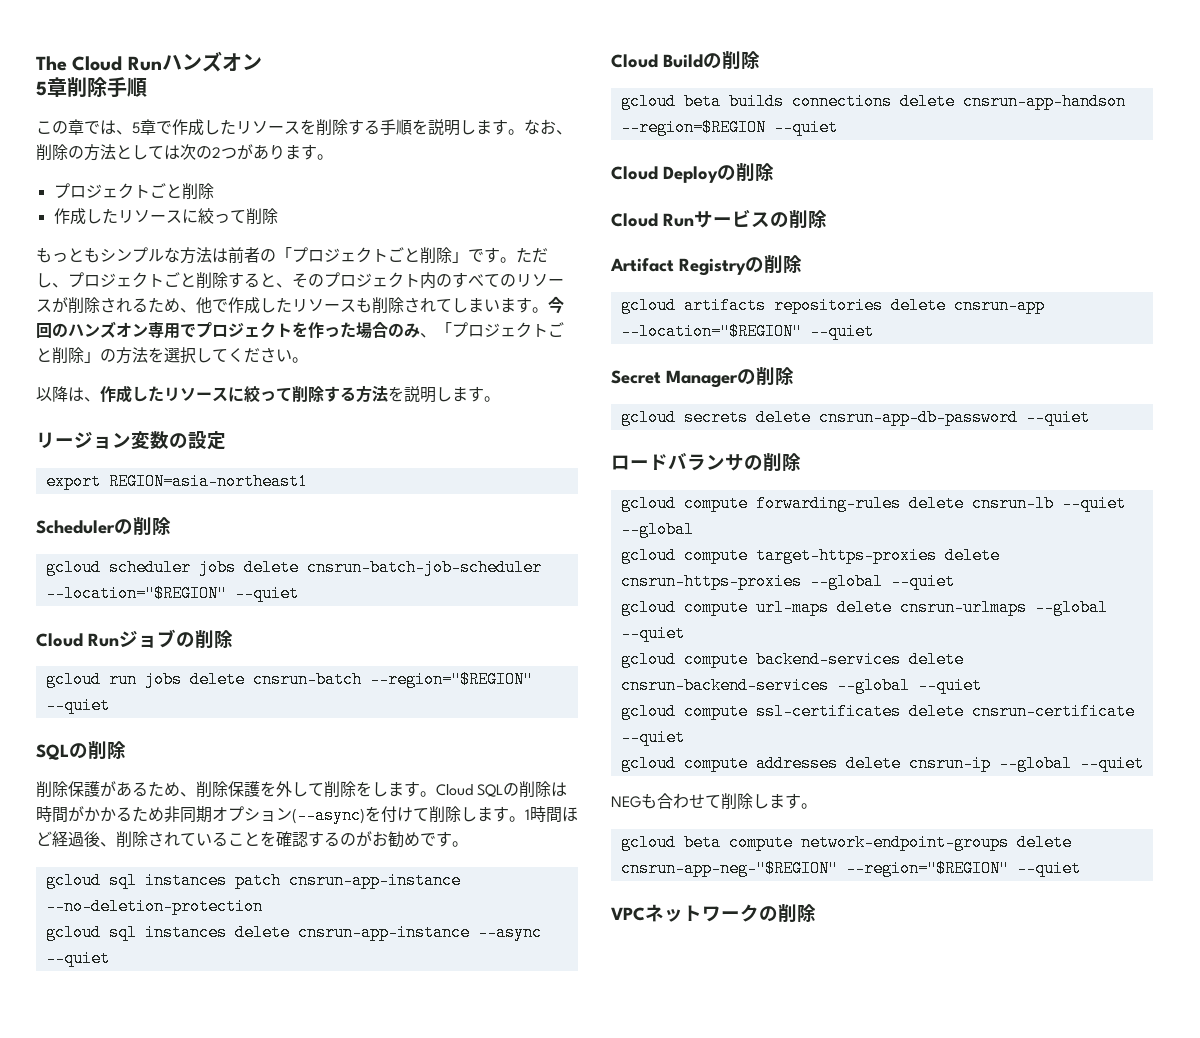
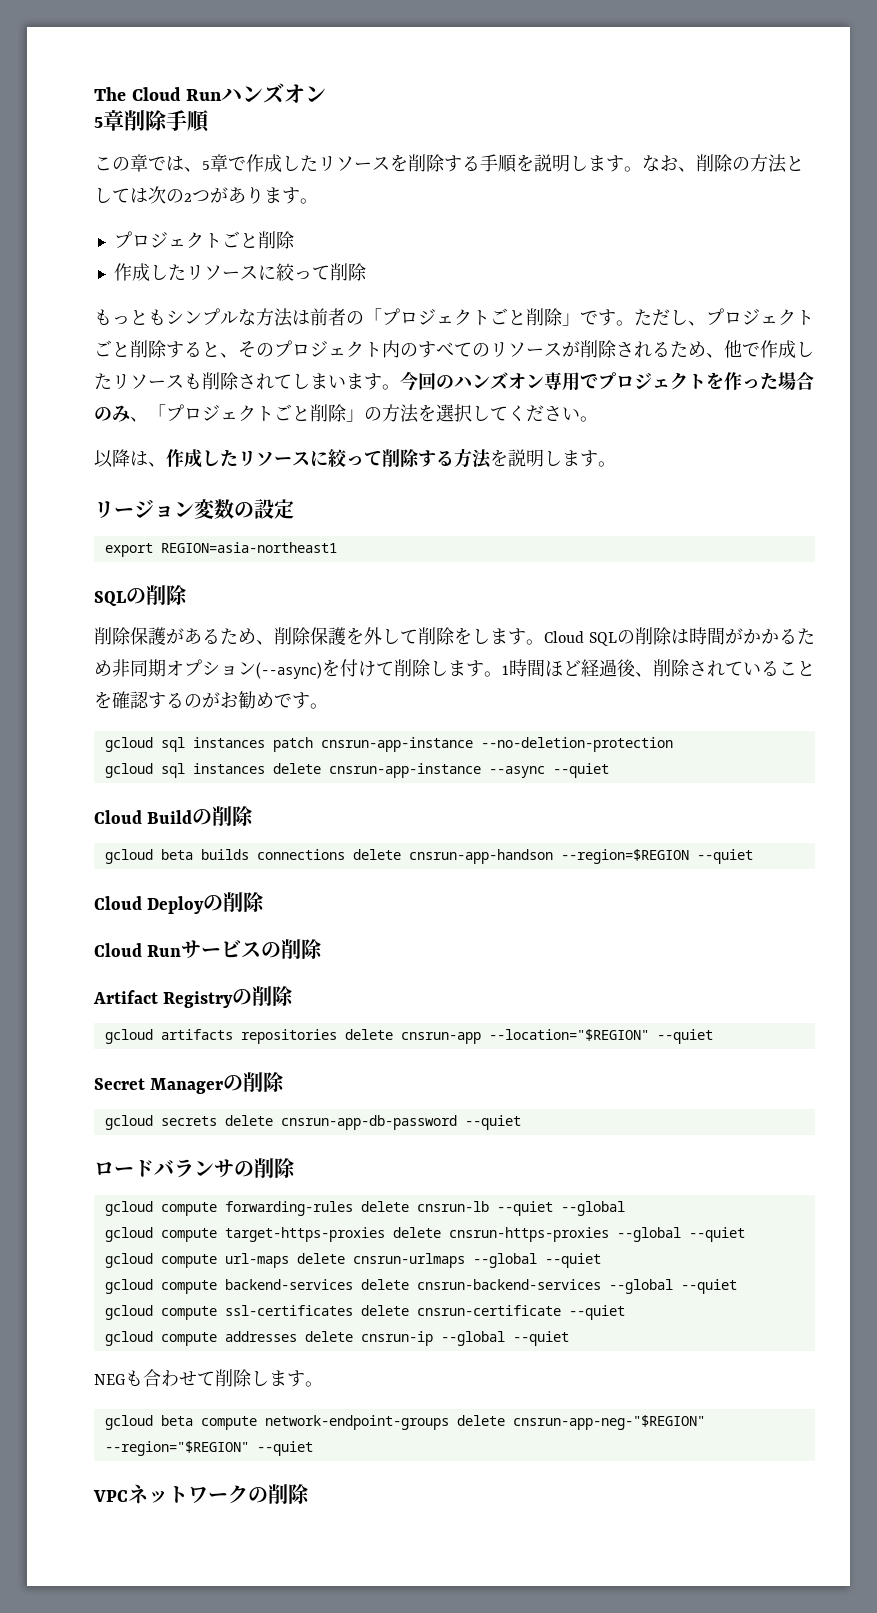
- Schedulerの削除
- gcloud scheduler jobs delete cnsrun-batch-job-scheduler --location="$REGION" --quiet
- Cloud Runジョブの削除
- gcloud run jobs delete cnsrun-batch --region="$REGION" --quiet

